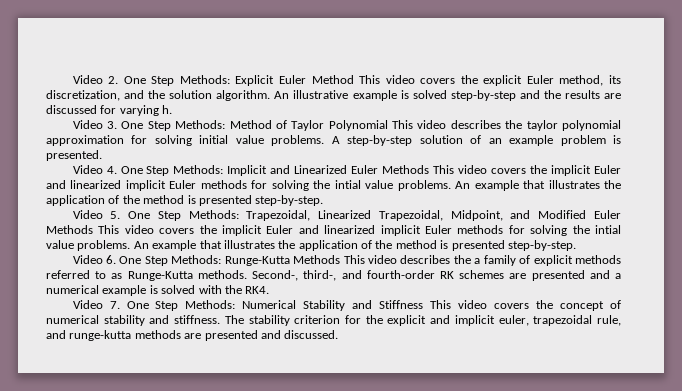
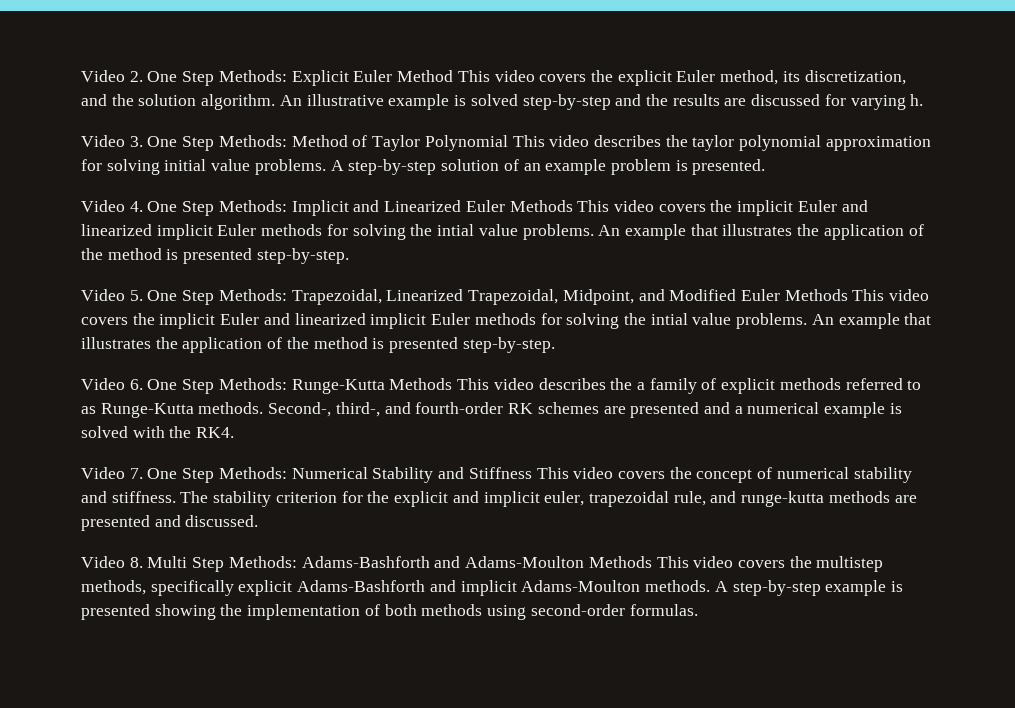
+ Video 8. Multi Step Methods: Adams-Bashforth and Adams-Moulton Methods This video covers the multistep methods, specifically explicit Adams-Bashforth and implicit Adams-Moulton methods. A step-by-step example is presented showing the implementation of both methods using second-order formulas.

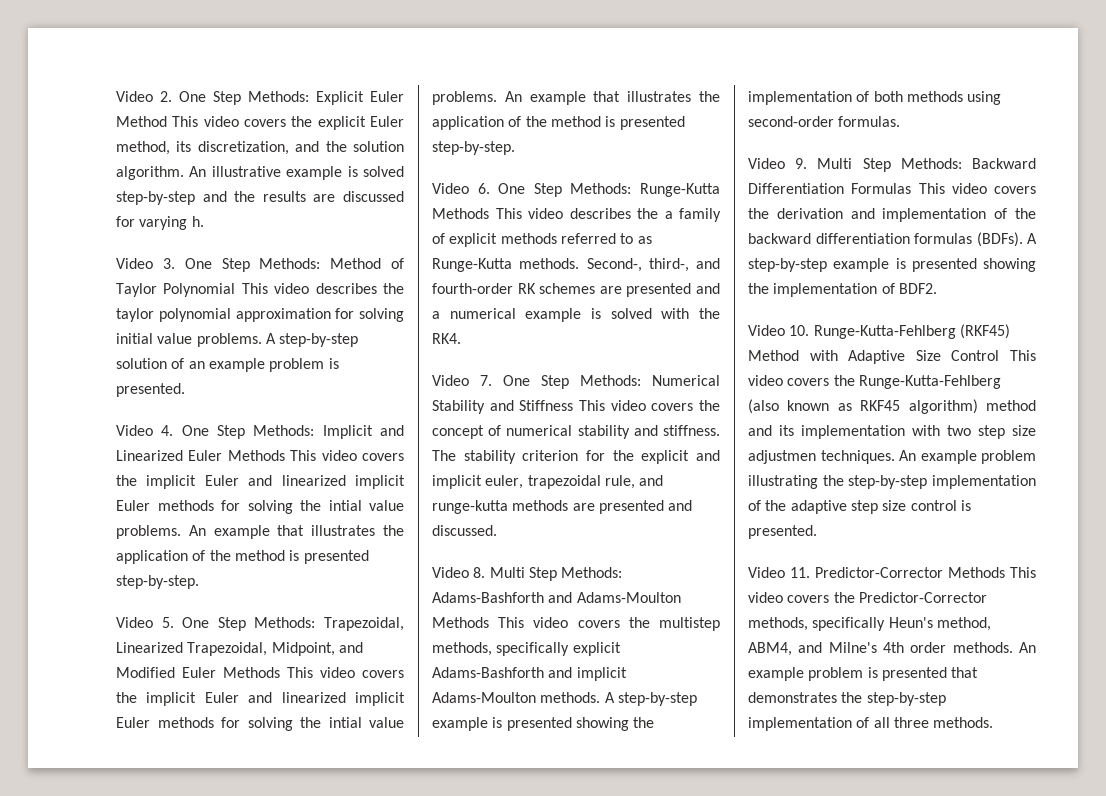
+ Video 9. Multi Step Methods: Backward Differentiation Formulas This video covers the derivation and implementation of the backward differentiation formulas (BDFs). A step-by-step example is presented showing the implementation of BDF2.
+ Video 10. Runge-Kutta-Fehlberg (RKF45) Method with Adaptive Size Control This video covers the Runge-Kutta-Fehlberg (also known as RKF45 algorithm) method and its implementation with two step size adjustmen techniques. An example problem illustrating the step-by-step implementation of the adaptive step size control is presented.
+ Video 11. Predictor-Corrector Methods This video covers the Predictor-Corrector methods, specifically Heun's method, ABM4, and Milne's 4th order methods. An example problem is presented that demonstrates the step-by-step implementation of all three methods.

